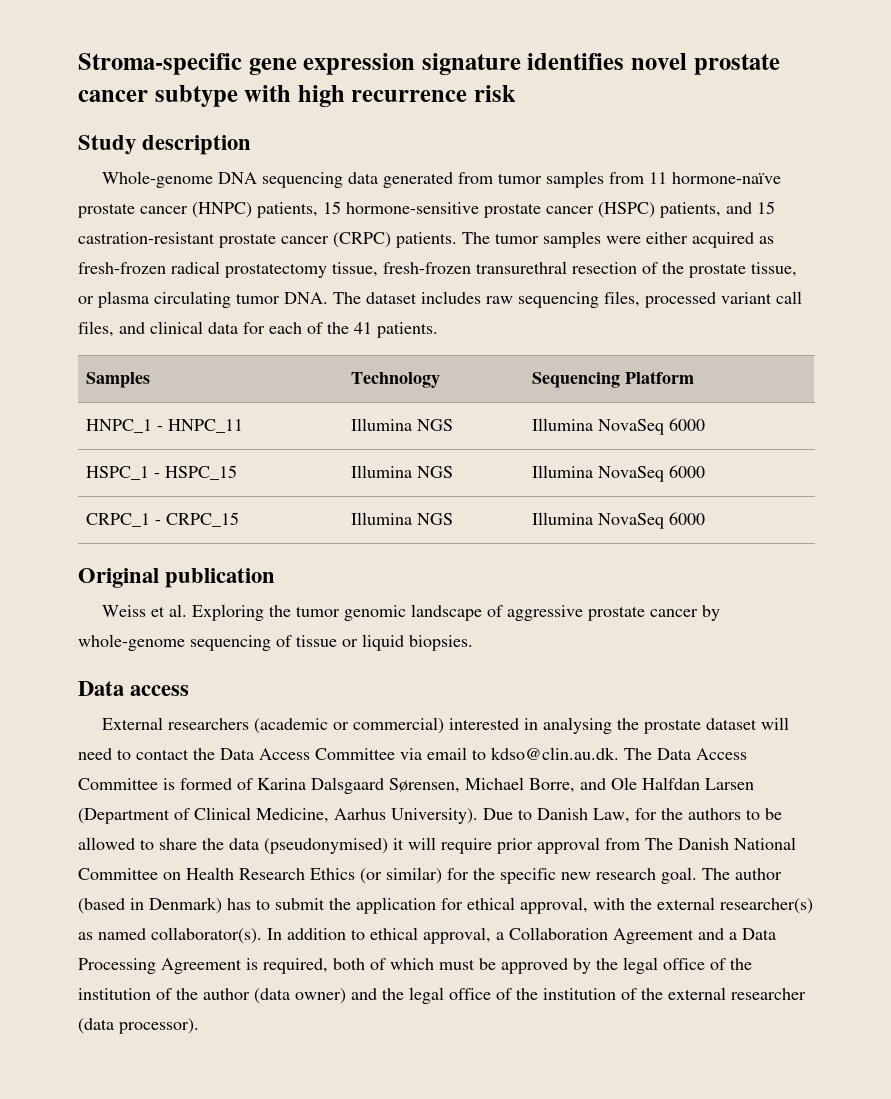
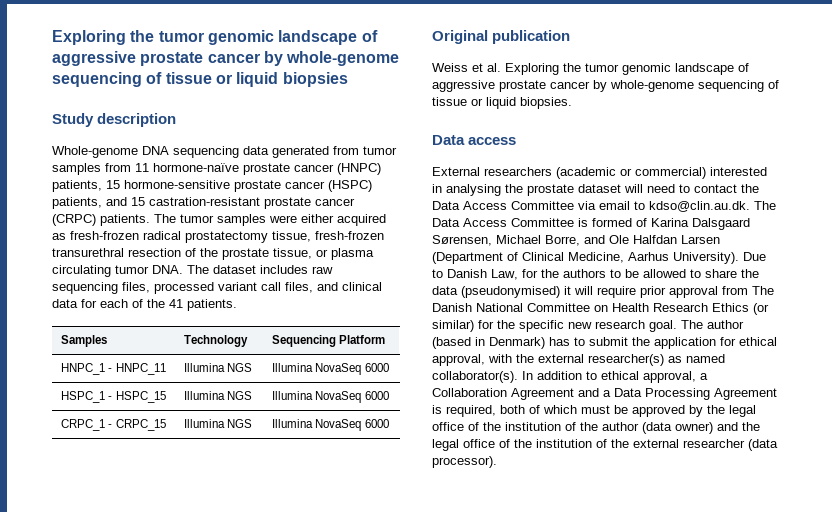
- Stroma-specific gene expression signature identifies novel prostate cancer subtype with high recurrence risk
+ Exploring the tumor genomic landscape of aggressive prostate cancer by whole-genome sequencing of tissue or liquid biopsies

